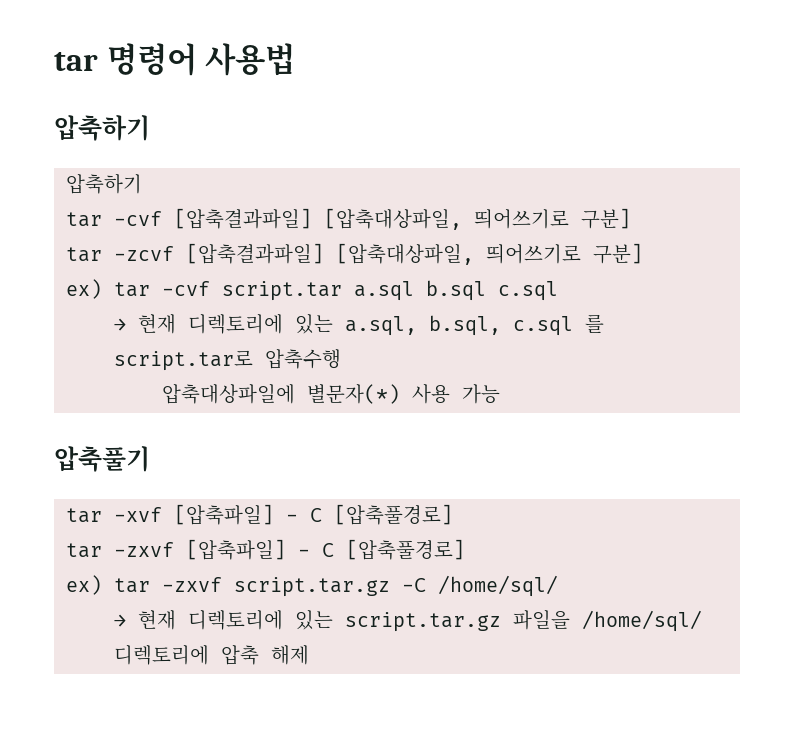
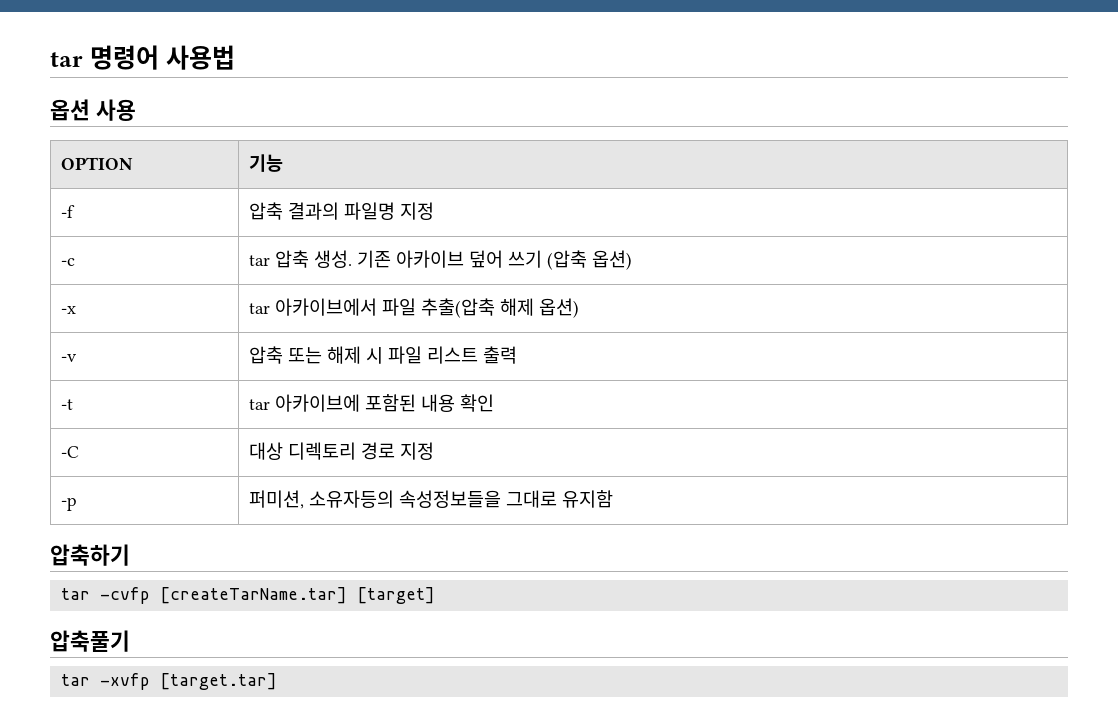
  tar 명령어 사용법
+ 옵션 사용
+ OPTION | 기능
+ -f | 압축 결과의 파일명 지정
+ -c | tar 압축 생성. 기존 아카이브 덮어 쓰기 (압축 옵션)
+ -x | tar 아카이브에서 파일 추출(압축 해제 옵션)
+ -v | 압축 또는 해제 시 파일 리스트 출력
+ -t | tar 아카이브에 포함된 내용 확인
+ -C | 대상 디렉토리 경로 지정
+ -p | 퍼미션, 소유자등의 속성정보들을 그대로 유지함
  압축하기
- 압축하기
- tar -cvf [압축결과파일] [압축대상파일, 띄어쓰기로 구분]
- tar -zcvf [압축결과파일] [압축대상파일, 띄어쓰기로 구분]
- ex) tar -cvf script.tar a.sql b.sql c.sql
- → 현재 디렉토리에 있는 a.sql, b.sql, c.sql 를 script.tar로 압축수행
- 압축대상파일에 별문자(*) 사용 가능
+ tar -cvfp [createTarName.tar] [target]
  압축풀기
- tar -xvf [압축파일] - C [압축풀경로]
- tar -zxvf [압축파일] - C [압축풀경로]
- ex) tar -zxvf script.tar.gz -C /home/sql/
- → 현재 디렉토리에 있는 script.tar.gz 파일을 /home/sql/ 디렉토리에 압축 해제
+ tar -xvfp [target.tar]

